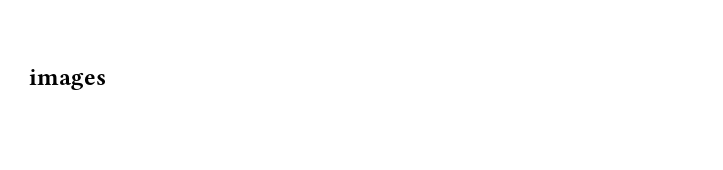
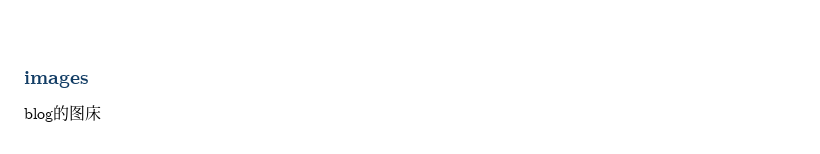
+ blog的图床

